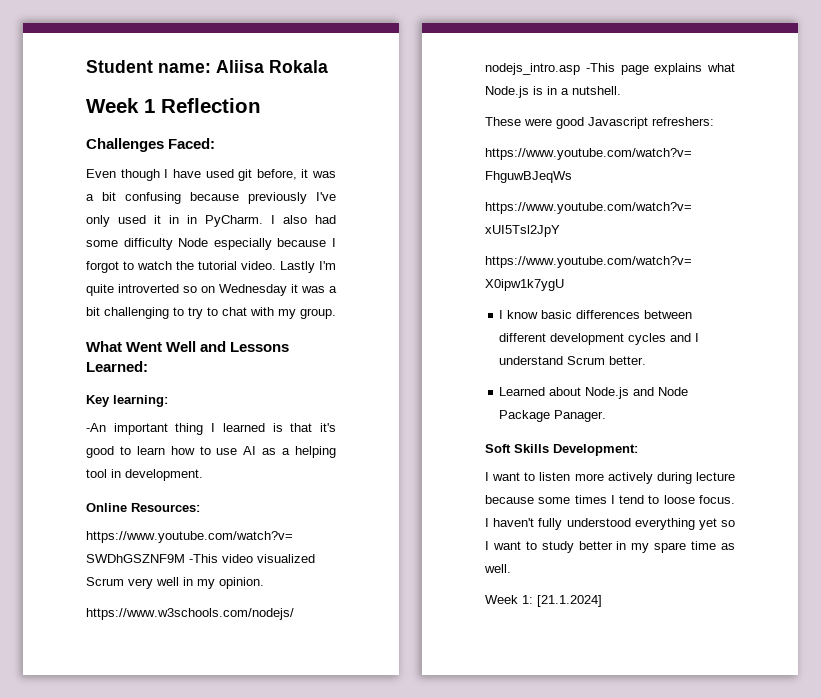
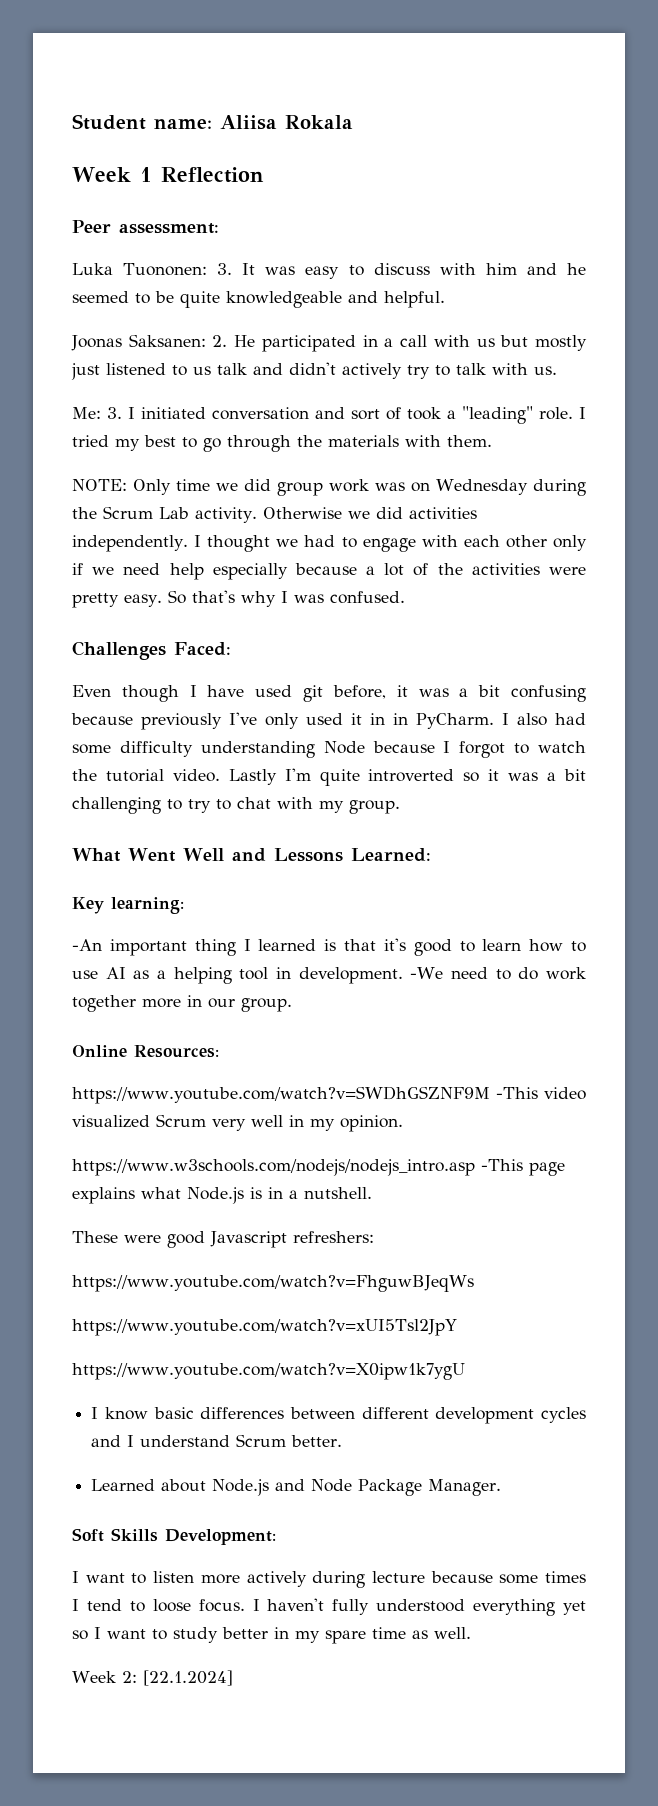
+ Peer assessment:
+ Luka Tuononen: 3. It was easy to discuss with him and he seemed to be quite knowledgeable and helpful.
+ Joonas Saksanen: 2. He participated in a call with us but mostly just listened to us talk and didn't actively try to talk with us.
+ Me: 3. I initiated conversation and sort of took a "leading" role. I tried my best to go through the materials with them.
+ NOTE: Only time we did group work was on Wednesday during the Scrum Lab activity. Otherwise we did activities independently. I thought we had to engage with each other only if we need help especially because a lot of the activities were pretty easy. So that's why I was confused.
- I also had some difficulty Node especially because I forgot to watch the tutorial video.
+ I also had some difficulty understanding Node because I forgot to watch the tutorial video.
- Lastly I'm quite introverted so on Wednesday it was a bit challenging to try to chat with my group.
+ Lastly I'm quite introverted so it was a bit challenging to try to chat with my group.
+ -We need to do work together more in our group.
- Learned about Node.js and Node Package Panager.
+ Learned about Node.js and Node Package Manager.
- Week 1: [21.1.2024]
+ Week 2: [22.1.2024]

